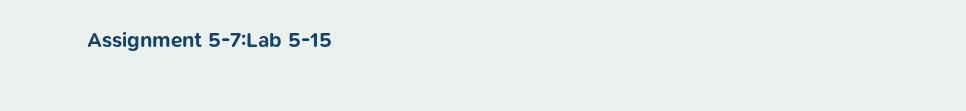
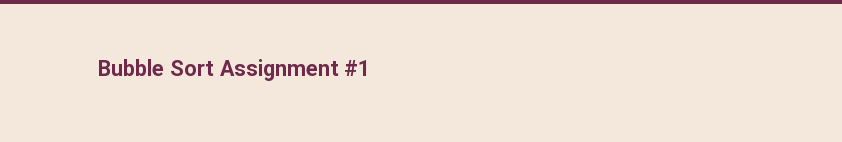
- Assignment 5-7:Lab 5-15
+ Bubble Sort Assignment #1

